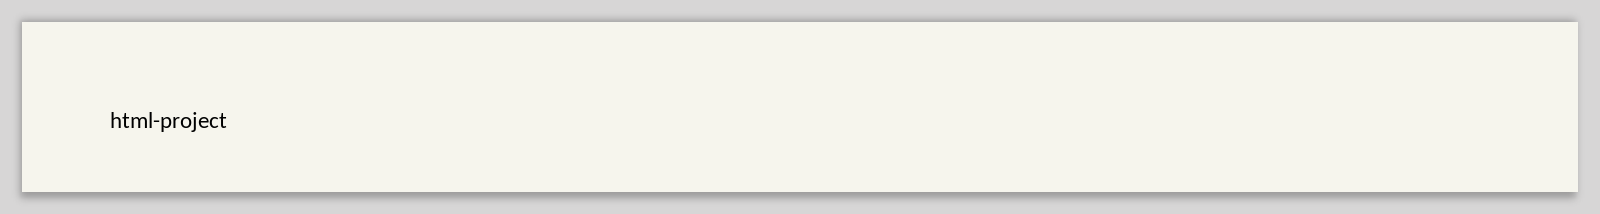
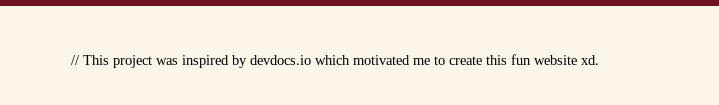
- html-project
+ // This project was inspired by devdocs.io which motivated me to create this fun website xd.

